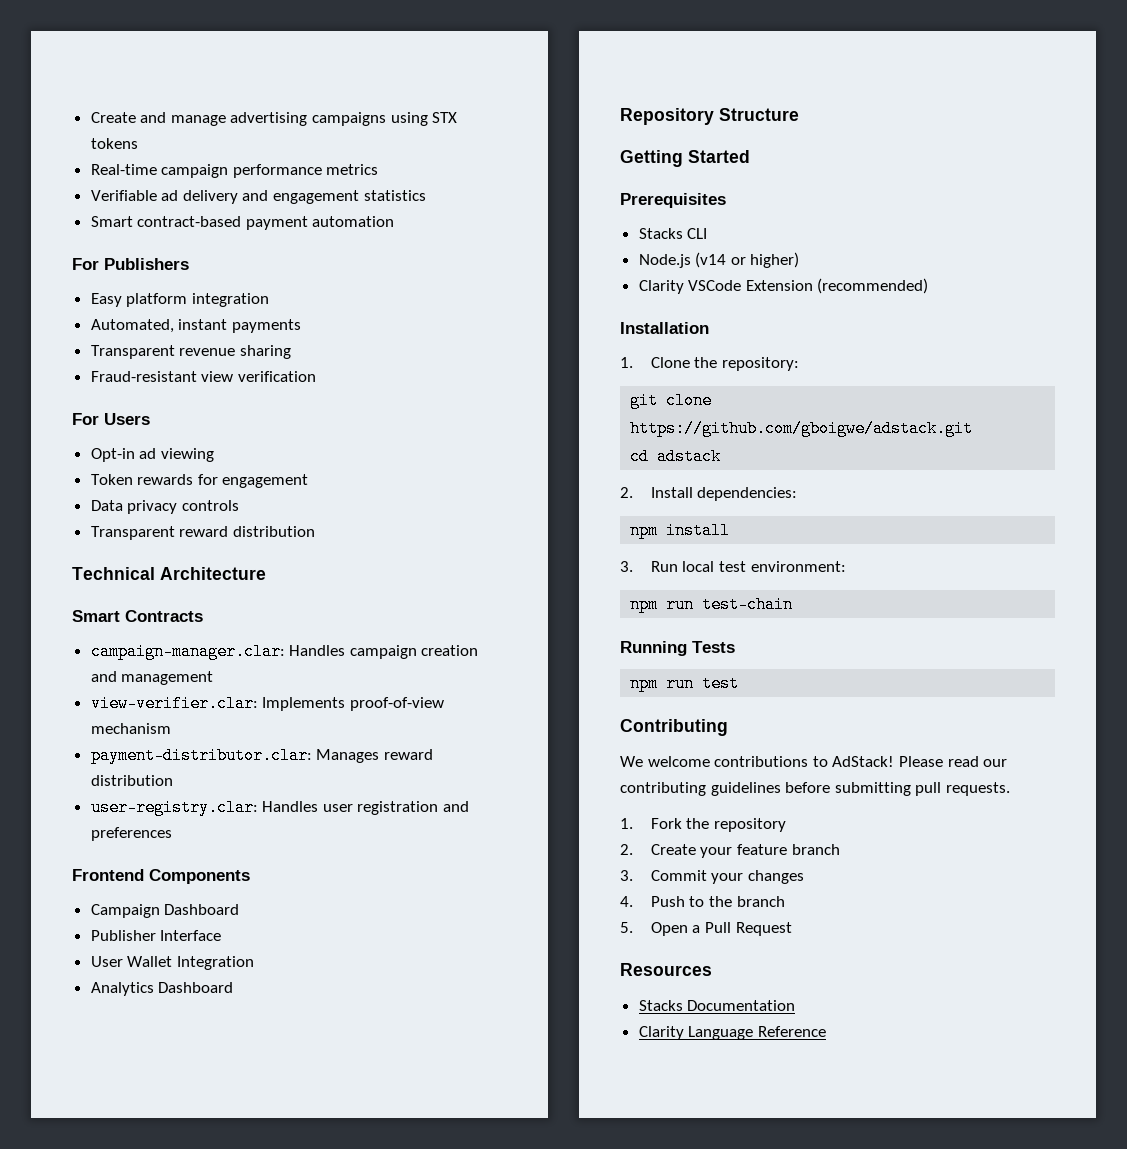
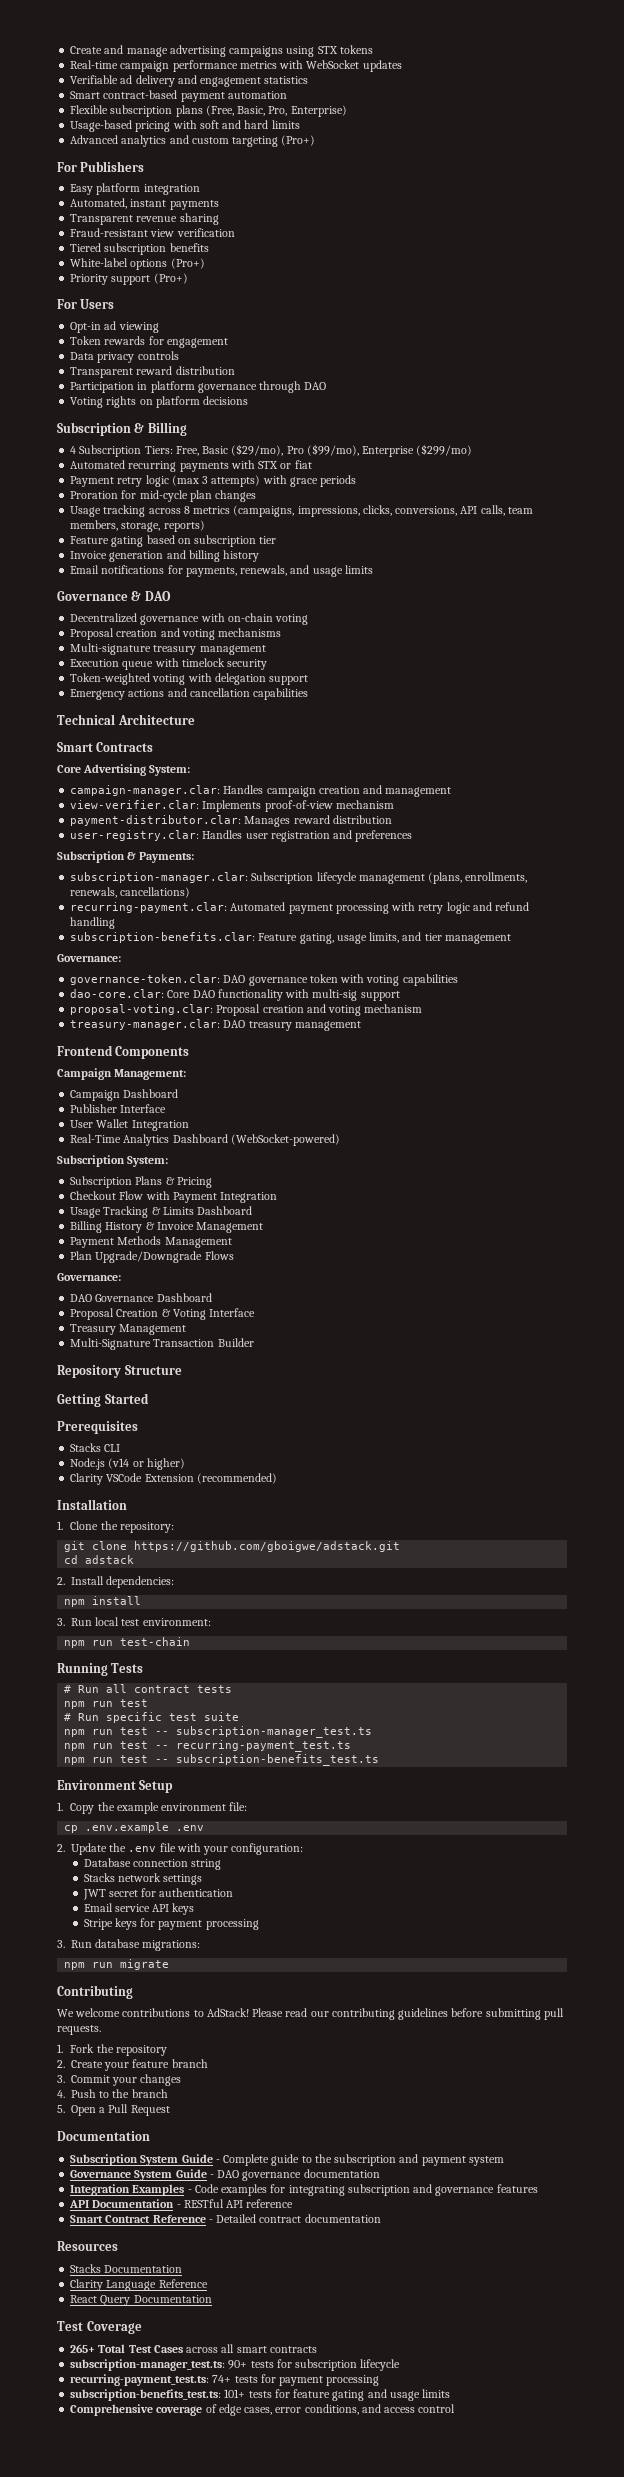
- Real-time campaign performance metrics
+ Real-time campaign performance metrics with WebSocket updates
+ Flexible subscription plans (Free, Basic, Pro, Enterprise)
+ Usage-based pricing with soft and hard limits
+ Advanced analytics and custom targeting (Pro+)
+ Tiered subscription benefits
+ White-label options (Pro+)
+ Priority support (Pro+)
+ Participation in platform governance through DAO
+ Voting rights on platform decisions
+ Subscription & Billing
+ 4 Subscription Tiers: Free, Basic ($29/mo), Pro ($99/mo), Enterprise ($299/mo)
+ Automated recurring payments with STX or fiat
+ Payment retry logic (max 3 attempts) with grace periods
+ Proration for mid-cycle plan changes
+ Usage tracking across 8 metrics (campaigns, impressions, clicks, conversions, API calls, team members, storage, reports)
+ Feature gating based on subscription tier
+ Invoice generation and billing history
+ Email notifications for payments, renewals, and usage limits
+ Governance & DAO
+ Decentralized governance with on-chain voting
+ Proposal creation and voting mechanisms
+ Multi-signature treasury management
+ Execution queue with timelock security
+ Token-weighted voting with delegation support
+ Emergency actions and cancellation capabilities
+ Core Advertising System:
+ Subscription & Payments:
+ subscription-manager.clar: Subscription lifecycle management (plans, enrollments, renewals, cancellations)
+ recurring-payment.clar: Automated payment processing with retry logic and refund handling
+ subscription-benefits.clar: Feature gating, usage limits, and tier management
+ Governance:
+ governance-token.clar: DAO governance token with voting capabilities
+ dao-core.clar: Core DAO functionality with multi-sig support
+ proposal-voting.clar: Proposal creation and voting mechanism
+ treasury-manager.clar: DAO treasury management
+ Campaign Management:
- Analytics Dashboard
+ Real-Time Analytics Dashboard (WebSocket-powered)
+ Subscription System:
+ Subscription Plans & Pricing
+ Checkout Flow with Payment Integration
+ Usage Tracking & Limits Dashboard
+ Billing History & Invoice Management
+ Payment Methods Management
+ Plan Upgrade/Downgrade Flows
+ Governance:
+ DAO Governance Dashboard
+ Proposal Creation & Voting Interface
+ Treasury Management
+ Multi-Signature Transaction Builder
+ # Run all contract tests
  npm run test
+ # Run specific test suite
+ npm run test -- subscription-manager_test.ts
+ npm run test -- recurring-payment_test.ts
+ npm run test -- subscription-benefits_test.ts
+ Environment Setup
+ 1. Copy the example environment file:
+ cp .env.example .env
+ 2. Update the .env file with your configuration:
+ Database connection string
+ Stacks network settings
+ JWT secret for authentication
+ Email service API keys
+ Stripe keys for payment processing
+ 3. Run database migrations:
+ npm run migrate
  5. Open a Pull Request
+ Documentation
+ Subscription System Guide - Complete guide to the subscription and payment system
+ Governance System Guide - DAO governance documentation
+ Integration Examples - Code examples for integrating subscription and governance features
+ API Documentation - RESTful API reference
+ Smart Contract Reference - Detailed contract documentation
+ React Query Documentation
+ Test Coverage
+ 265+ Total Test Cases across all smart contracts
+ subscription-manager_test.ts: 90+ tests for subscription lifecycle
+ recurring-payment_test.ts: 74+ tests for payment processing
+ subscription-benefits_test.ts: 101+ tests for feature gating and usage limits
+ Comprehensive coverage of edge cases, error conditions, and access control

